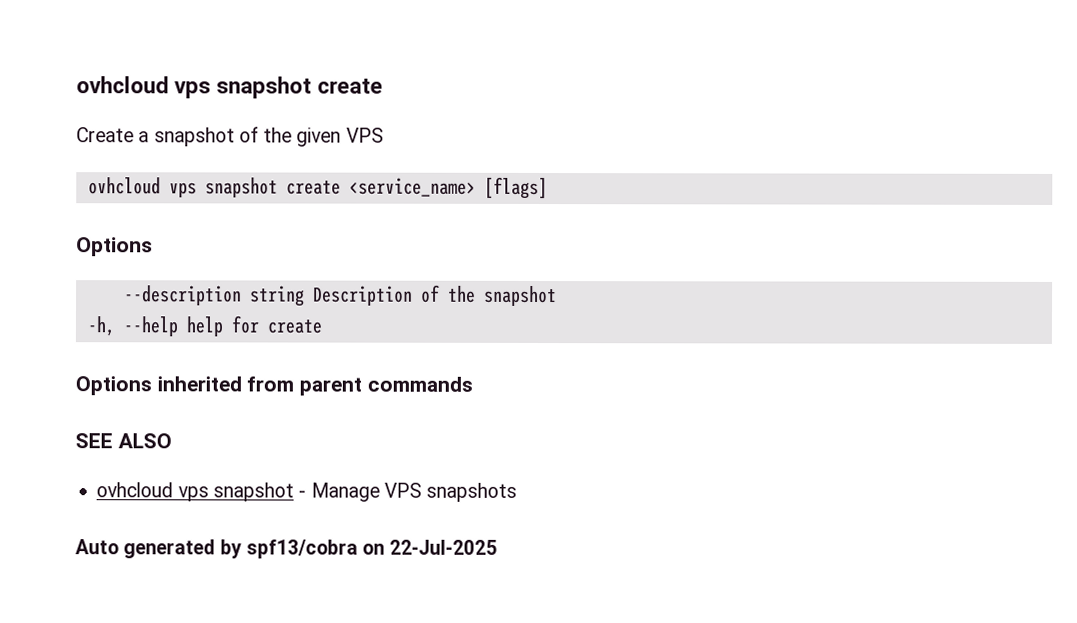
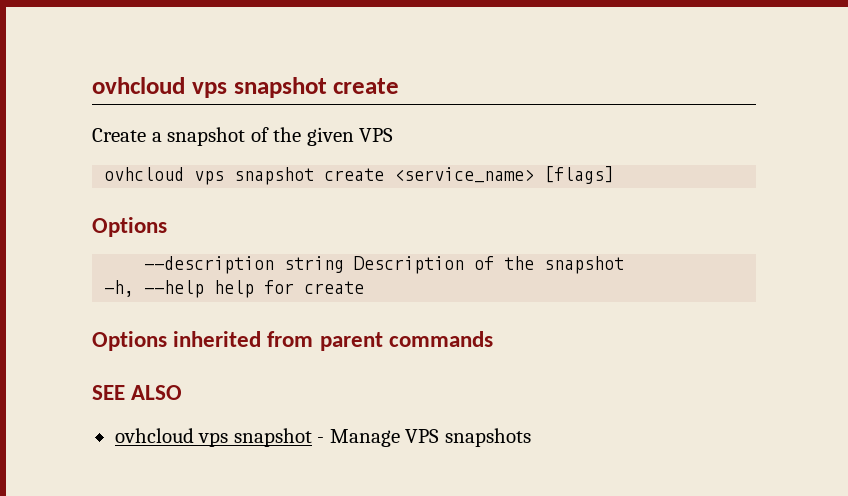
- Auto generated by spf13/cobra on 22-Jul-2025

